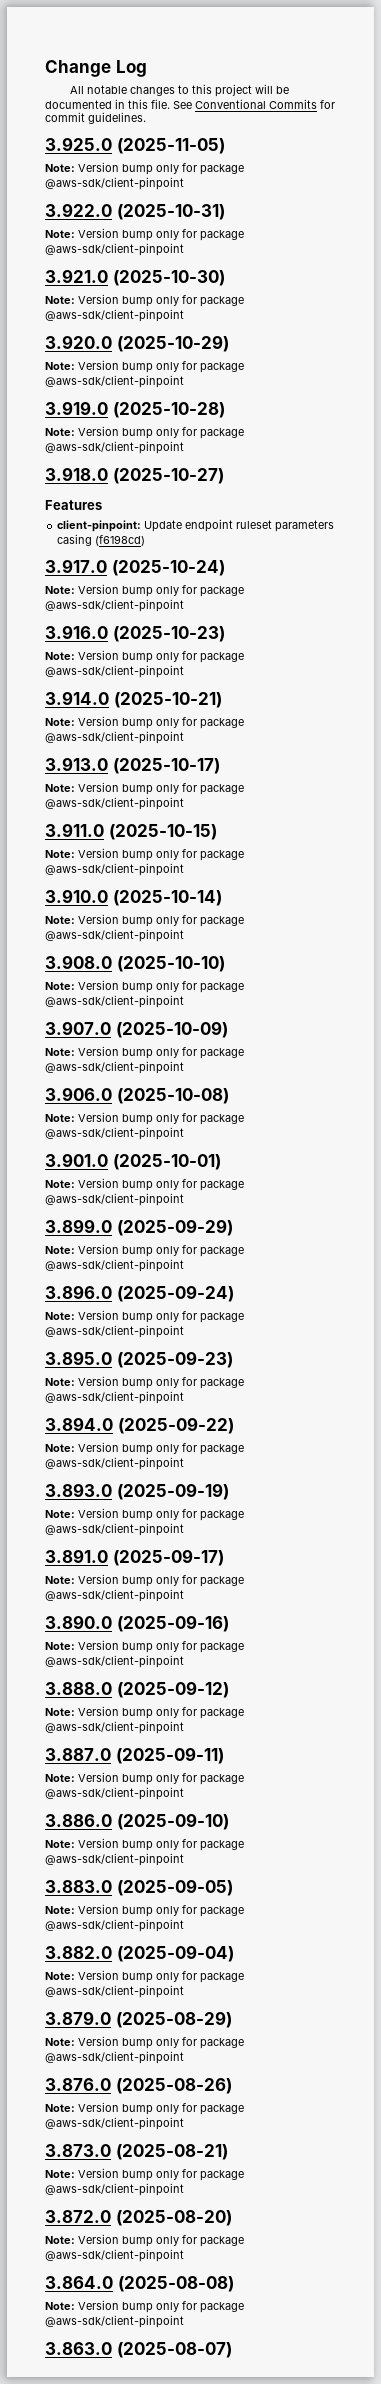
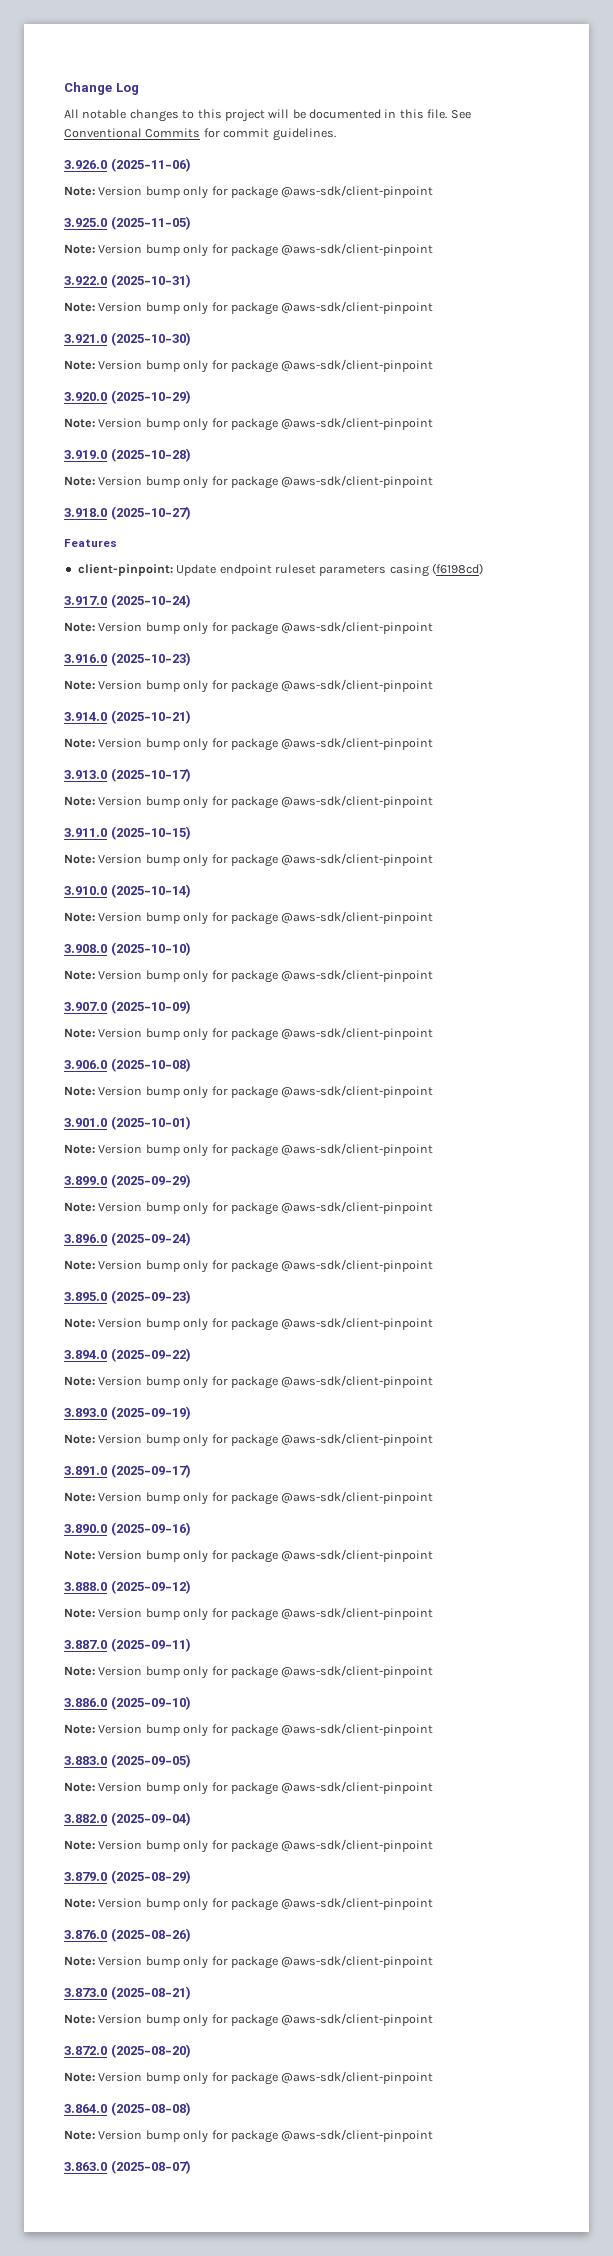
+ 3.926.0 (2025-11-06)
+ Note: Version bump only for package @aws-sdk/client-pinpoint

